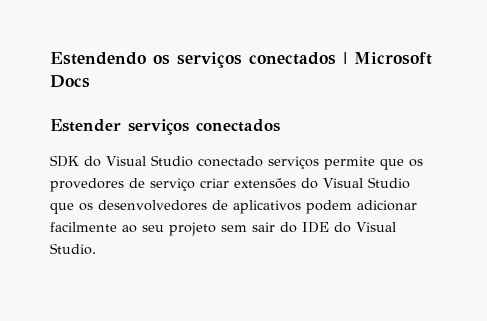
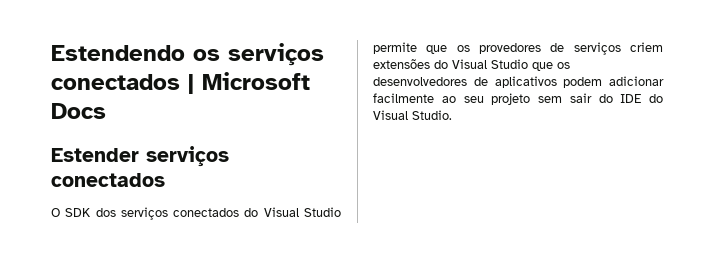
- SDK do Visual Studio conectado serviços permite que os provedores de serviço criar extensões do Visual Studio que os desenvolvedores de aplicativos podem adicionar facilmente ao seu projeto sem sair do IDE do Visual Studio.
+ O SDK dos serviços conectados do Visual Studio permite que os provedores de serviços criem extensões do Visual Studio que os desenvolvedores de aplicativos podem adicionar facilmente ao seu projeto sem sair do IDE do Visual Studio.

